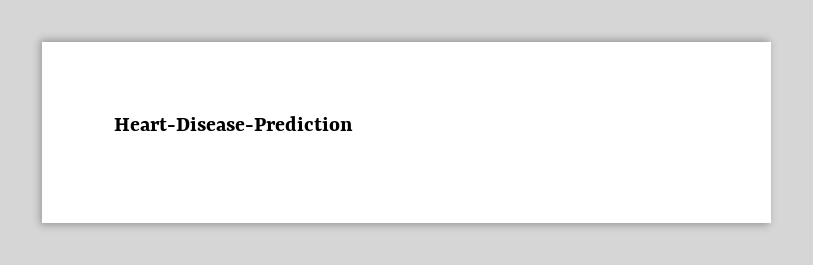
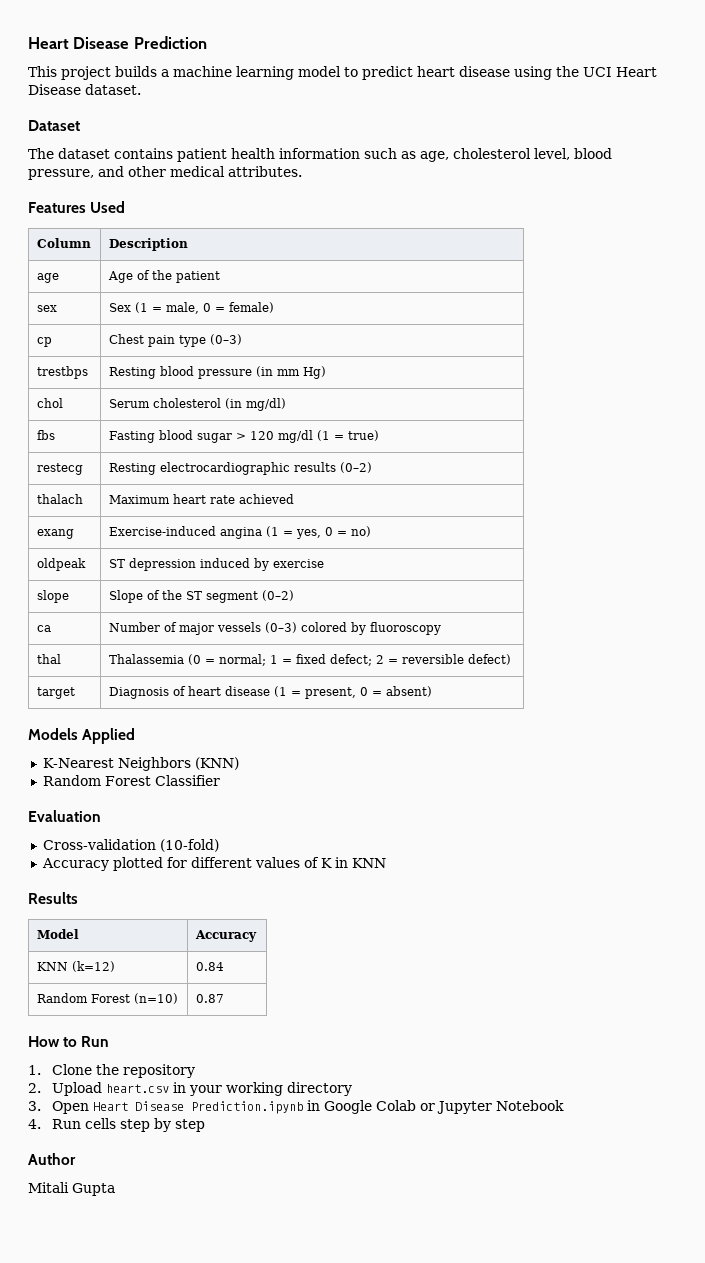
- Heart-Disease-Prediction
+ Heart Disease Prediction
+ This project builds a machine learning model to predict heart disease using the UCI Heart Disease dataset.
+ Dataset
+ The dataset contains patient health information such as age, cholesterol level, blood pressure, and other medical attributes.
+ Features Used
+ Column | Description
+ age | Age of the patient
+ sex | Sex (1 = male, 0 = female)
+ cp | Chest pain type (0–3)
+ trestbps | Resting blood pressure (in mm Hg)
+ chol | Serum cholesterol (in mg/dl)
+ fbs | Fasting blood sugar > 120 mg/dl (1 = true)
+ restecg | Resting electrocardiographic results (0–2)
+ thalach | Maximum heart rate achieved
+ exang | Exercise-induced angina (1 = yes, 0 = no)
+ oldpeak | ST depression induced by exercise
+ slope | Slope of the ST segment (0–2)
+ ca | Number of major vessels (0–3) colored by fluoroscopy
+ thal | Thalassemia (0 = normal; 1 = fixed defect; 2 = reversible defect)
+ target | Diagnosis of heart disease (1 = present, 0 = absent)
+ Models Applied
+ K-Nearest Neighbors (KNN)
+ Random Forest Classifier
+ Evaluation
+ Cross-validation (10-fold)
+ Accuracy plotted for different values of K in KNN
+ Results
+ Model | Accuracy
+ KNN (k=12) | 0.84
+ Random Forest (n=10) | 0.87
+ How to Run
+ 1. Clone the repository
+ 2. Upload heart.csv in your working directory
+ 3. Open Heart Disease Prediction.ipynb in Google Colab or Jupyter Notebook
+ 4. Run cells step by step
+ Author
+ Mitali Gupta

